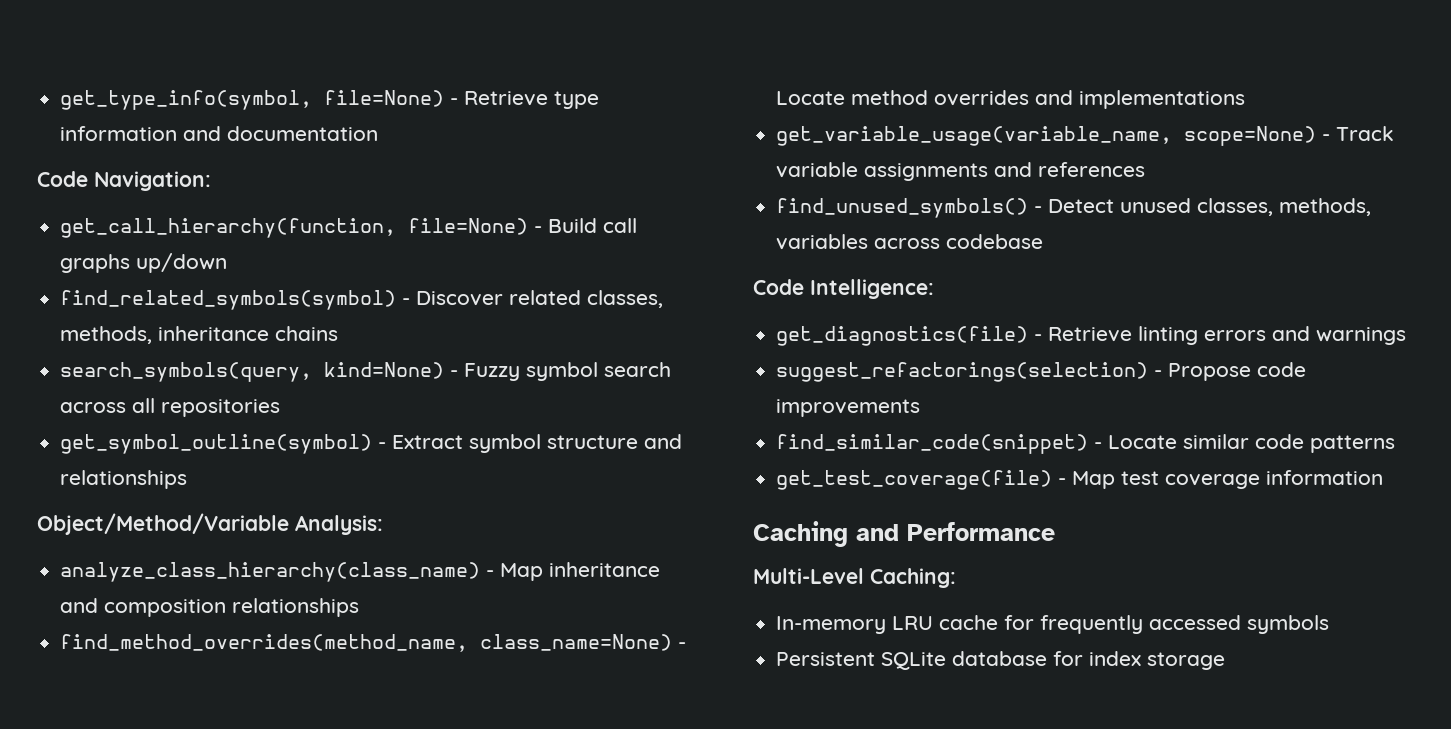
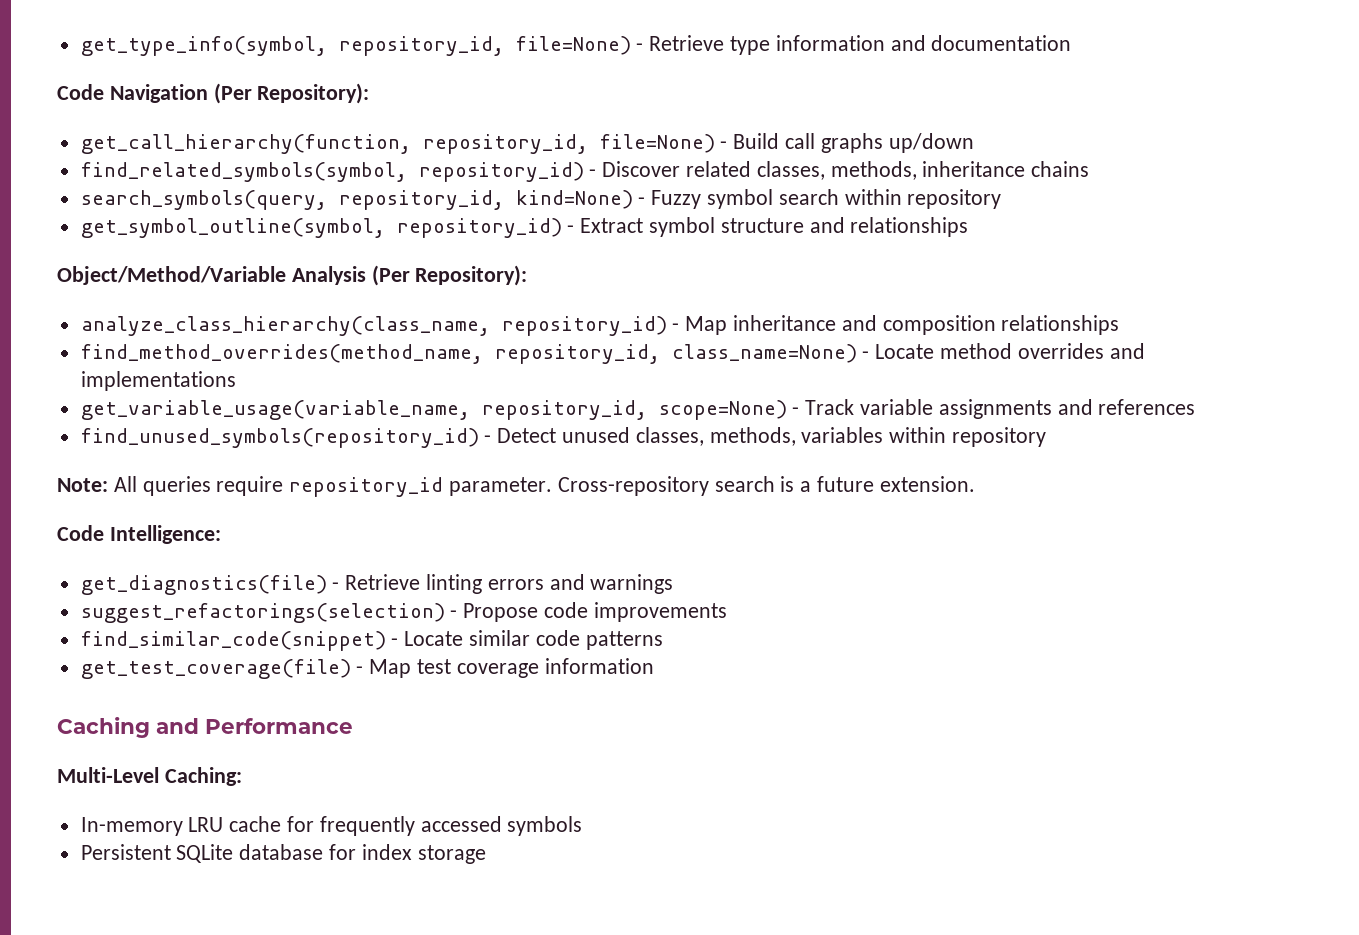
- get_type_info(symbol, file=None) - Retrieve type information and documentation
+ get_type_info(symbol, repository_id, file=None) - Retrieve type information and documentation
- Code Navigation:
+ Code Navigation (Per Repository):
- get_call_hierarchy(function, file=None) - Build call graphs up/down
+ get_call_hierarchy(function, repository_id, file=None) - Build call graphs up/down
- find_related_symbols(symbol) - Discover related classes, methods, inheritance chains
+ find_related_symbols(symbol, repository_id) - Discover related classes, methods, inheritance chains
- search_symbols(query, kind=None) - Fuzzy symbol search across all repositories
- get_symbol_outline(symbol) - Extract symbol structure and relationships
+ search_symbols(query, repository_id, kind=None) - Fuzzy symbol search within repository
+ get_symbol_outline(symbol, repository_id) - Extract symbol structure and relationships
- Object/Method/Variable Analysis:
- analyze_class_hierarchy(class_name) - Map inheritance and composition relationships
+ Object/Method/Variable Analysis (Per Repository):
+ analyze_class_hierarchy(class_name, repository_id) - Map inheritance and composition relationships
- find_method_overrides(method_name, class_name=None) - Locate method overrides and implementations
+ find_method_overrides(method_name, repository_id, class_name=None) - Locate method overrides and implementations
- get_variable_usage(variable_name, scope=None) - Track variable assignments and references
+ get_variable_usage(variable_name, repository_id, scope=None) - Track variable assignments and references
- find_unused_symbols() - Detect unused classes, methods, variables across codebase
+ find_unused_symbols(repository_id) - Detect unused classes, methods, variables within repository
+ Note: All queries require repository_id parameter. Cross-repository search is a future extension.

